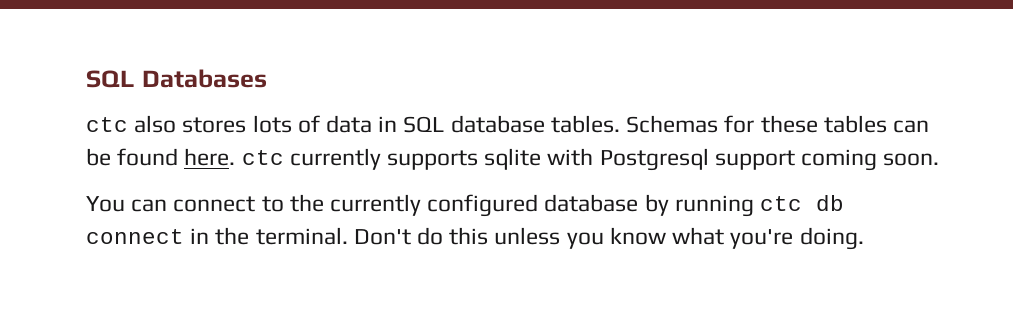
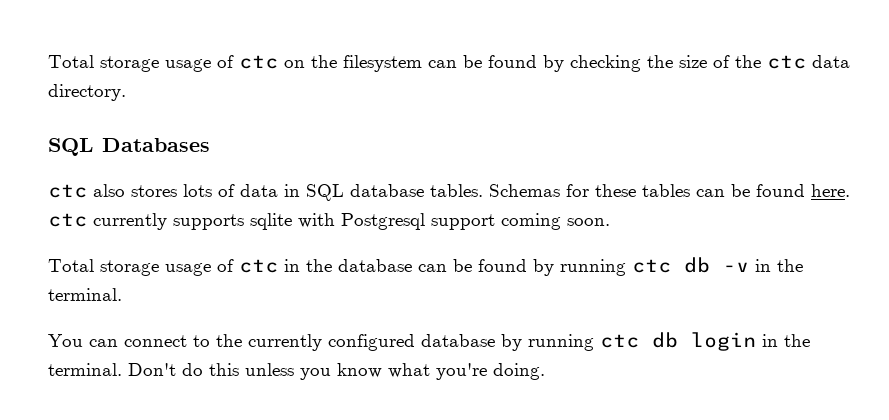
+ Total storage usage of ctc on the filesystem can be found by checking the size of the ctc data directory.
+ Total storage usage of ctc in the database can be found by running ctc db -v in the terminal.
- You can connect to the currently configured database by running ctc db connect in the terminal.
+ You can connect to the currently configured database by running ctc db login in the terminal.

